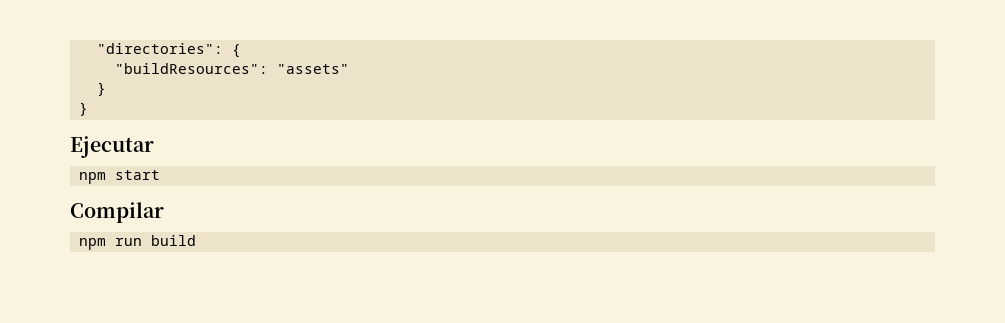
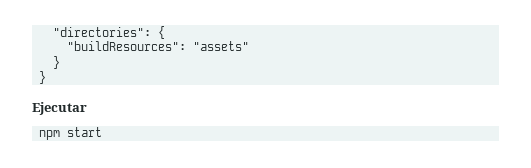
- Compilar
- npm run build

